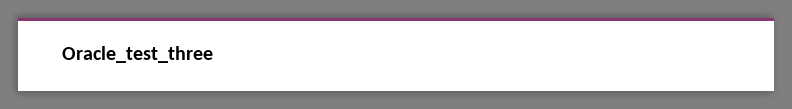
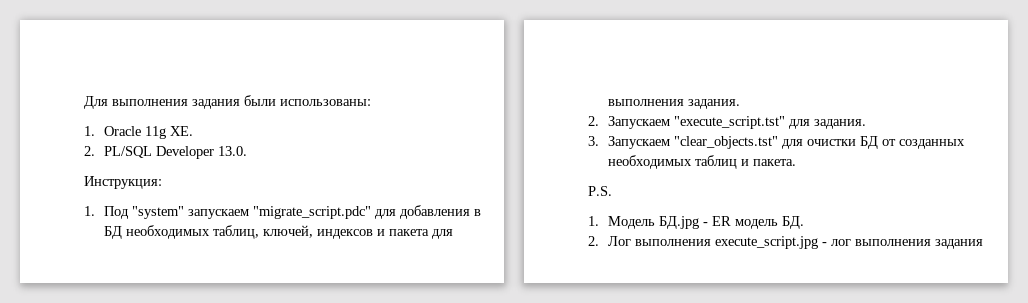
- Oracle_test_three
+ Для выполнения задания были использованы:
+ 1. Oracle 11g XE.
+ 2. PL/SQL Developer 13.0.
+ Инструкция:
+ 1. Под "system" запускаем "migrate_script.pdc" для добавления в БД необходимых таблиц, ключей, индексов и пакета для выполнения задания.
+ 2. Запускаем "execute_script.tst" для задания.
+ 3. Запускаем "clear_objects.tst" для очистки БД от созданных необходимых таблиц и пакета.
+ P.S.
+ 1. Модель БД.jpg - ER модель БД.
+ 2. Лог выполнения execute_script.jpg - лог выполнения задания

